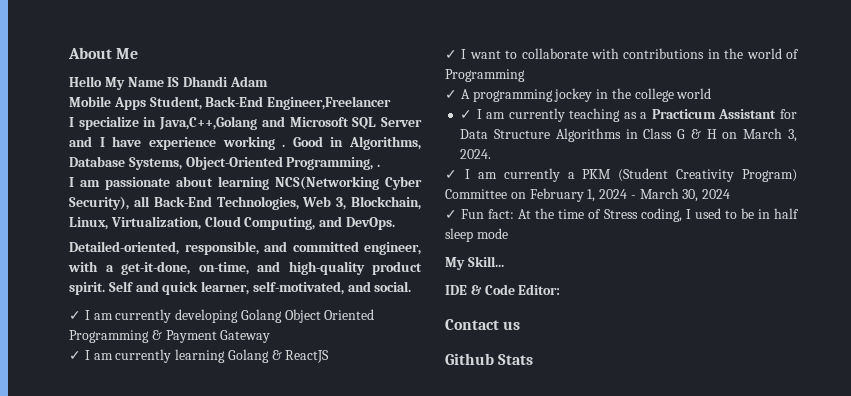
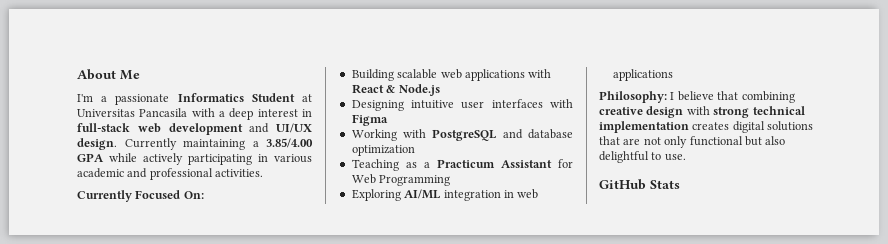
- Hello My Name IS Dhandi Adam
- Mobile Apps Student, Back-End Engineer,Freelancer
- I specialize in Java,C++,Golang and Microsoft SQL Server and I have experience working . Good in Algorithms, Database Systems, Object-Oriented Programming, .
- I am passionate about learning NCS(Networking Cyber Security), all Back-End Technologies, Web 3, Blockchain, Linux, Virtualization, Cloud Computing, and DevOps.
- Detailed-oriented, responsible, and committed engineer, with a get-it-done, on-time, and high-quality product spirit. Self and quick learner, self-motivated, and social.
- ✓ I am currently developing Golang Object Oriented Programming & Payment Gateway
- ✓ I am currently learning Golang & ReactJS
- ✓ I want to collaborate with contributions in the world of Programming
- ✓ A programming jockey in the college world
- ✓ I am currently teaching as a Practicum Assistant for Data Structure Algorithms in Class G & H on March 3, 2024.
- ✓ I am currently a PKM (Student Creativity Program) Committee on February 1, 2024 - March 30, 2024
- ✓ Fun fact: At the time of Stress coding, I used to be in half sleep mode
- My Skill...
- IDE & Code Editor:
- Contact us
- Github Stats
+ I'm a passionate Informatics Student at Universitas Pancasila with a deep interest in full-stack web development and UI/UX design. Currently maintaining a 3.85/4.00 GPA while actively participating in various academic and professional activities.
+ Currently Focused On:
+ Building scalable web applications with React & Node.js
+ Designing intuitive user interfaces with Figma
+ Working with PostgreSQL and database optimization
+ Teaching as a Practicum Assistant for Web Programming
+ Exploring AI/ML integration in web applications
+ Philosophy: I believe that combining creative design with strong technical implementation creates digital solutions that are not only functional but also delightful to use.
+ GitHub Stats

